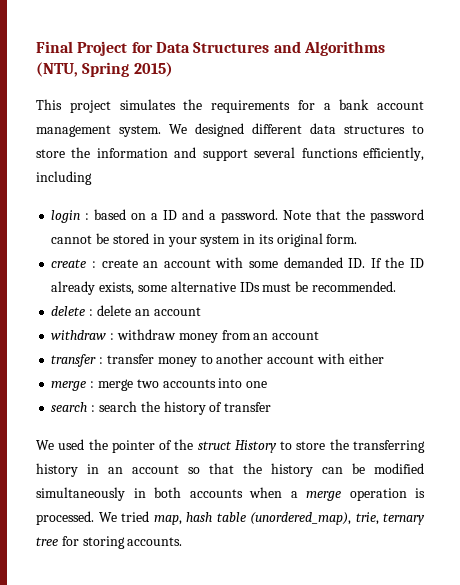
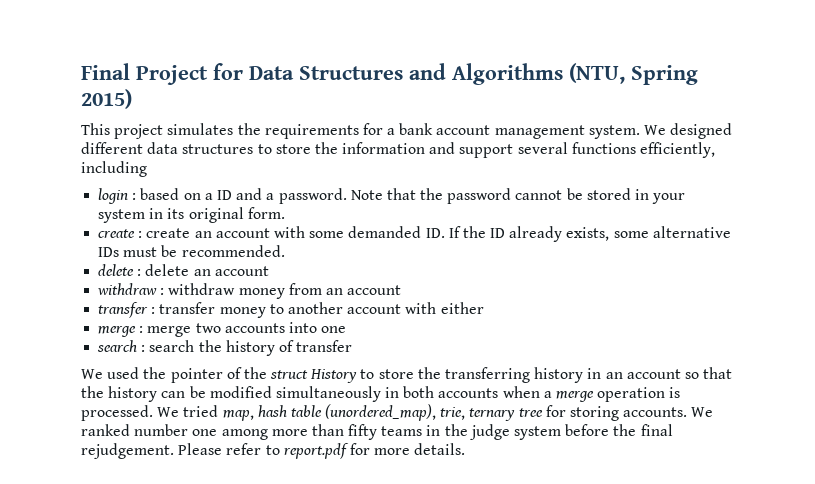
+ We ranked number one among more than fifty teams in the judge system before the final rejudgement. Please refer to report.pdf for more details.

